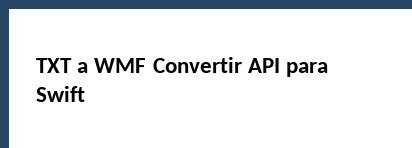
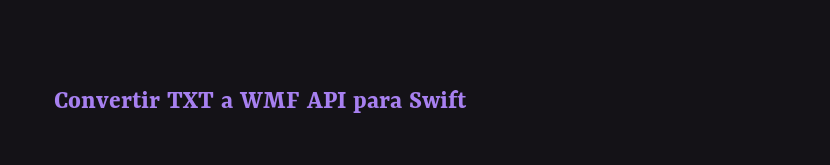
- TXT a WMF Convertir API para Swift
+ Convertir TXT a WMF API para Swift

